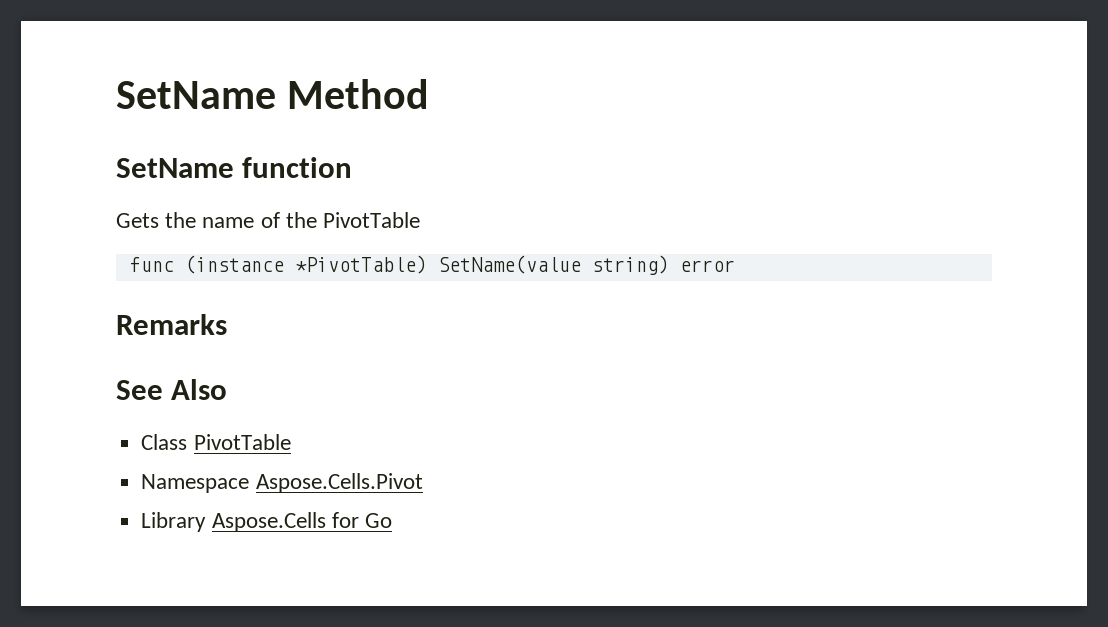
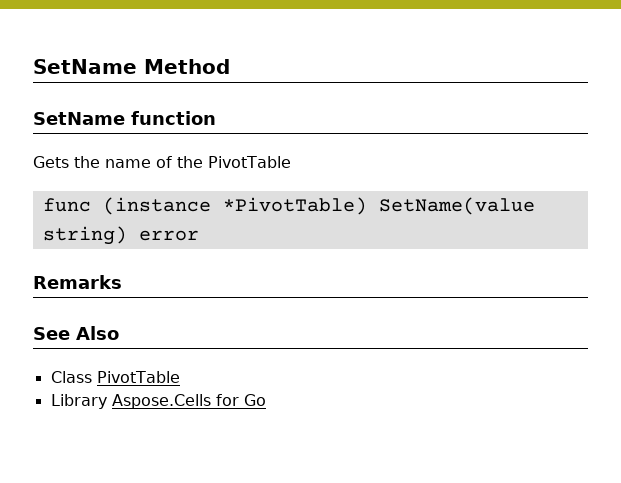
- Namespace Aspose.Cells.Pivot

